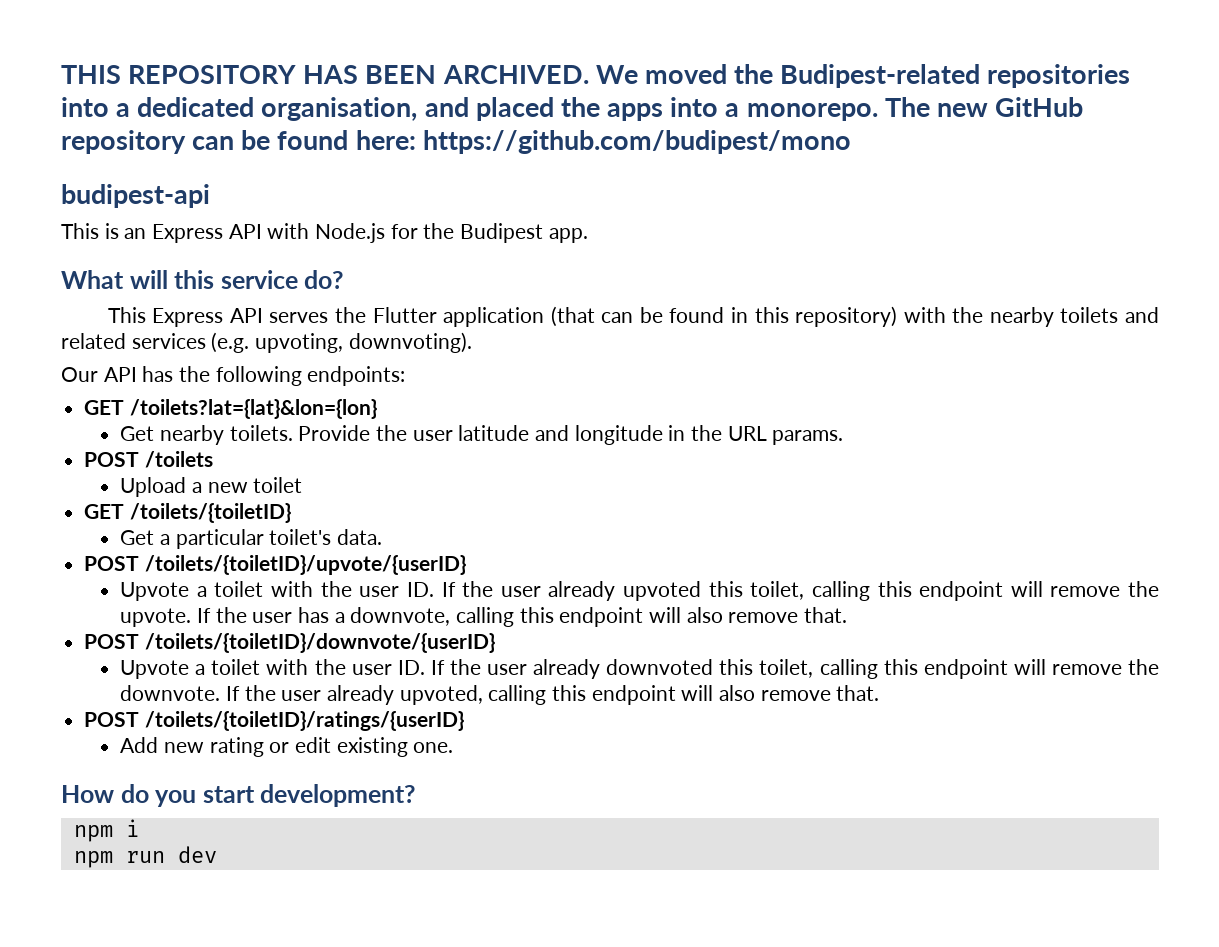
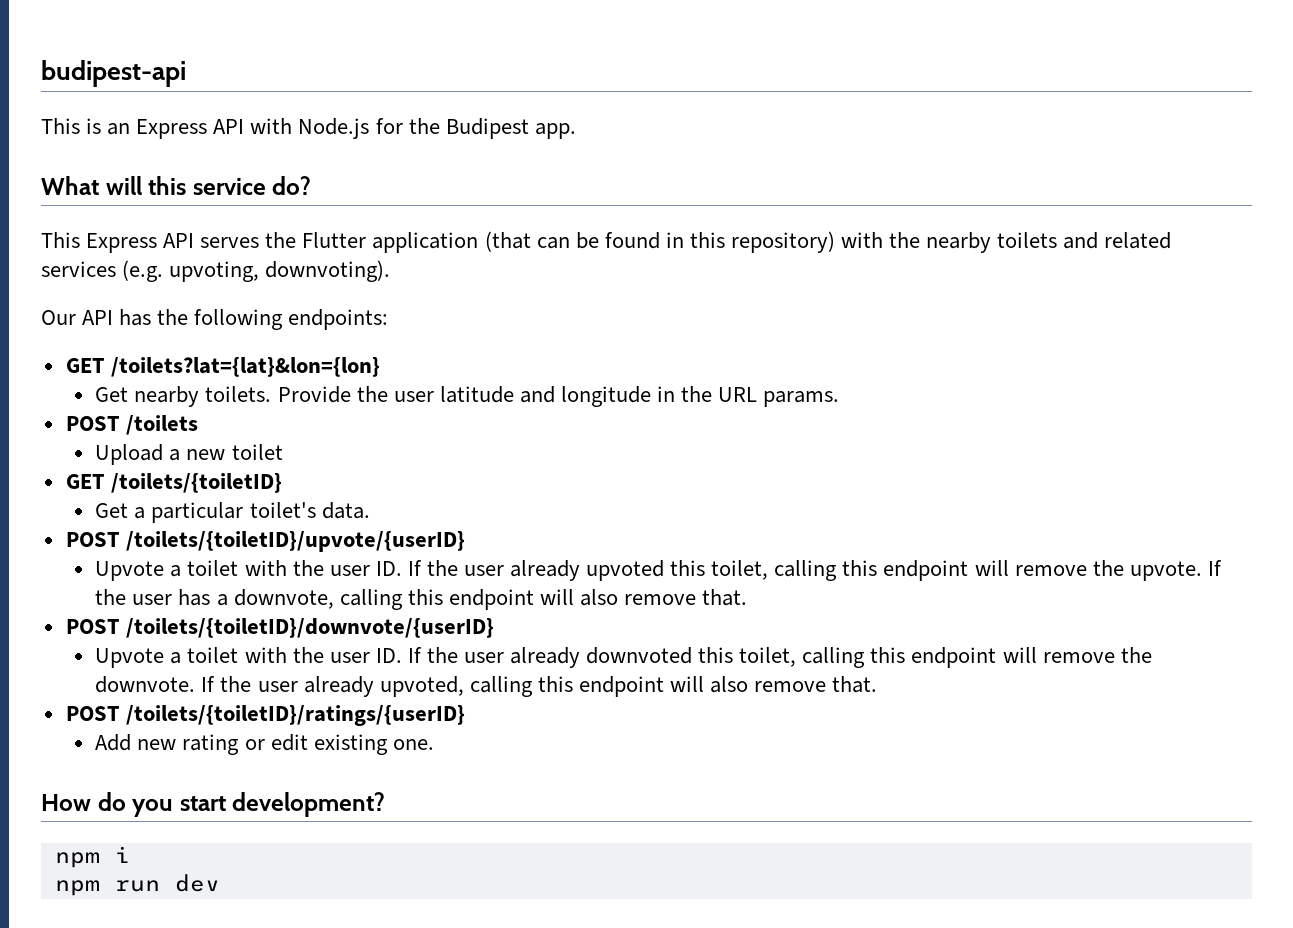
- THIS REPOSITORY HAS BEEN ARCHIVED. We moved the Budipest-related repositories into a dedicated organisation, and placed the apps into a monorepo. The new GitHub repository can be found here: https://github.com/budipest/mono

